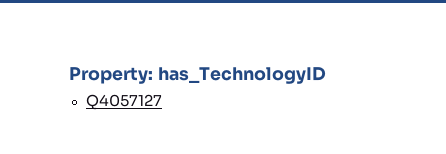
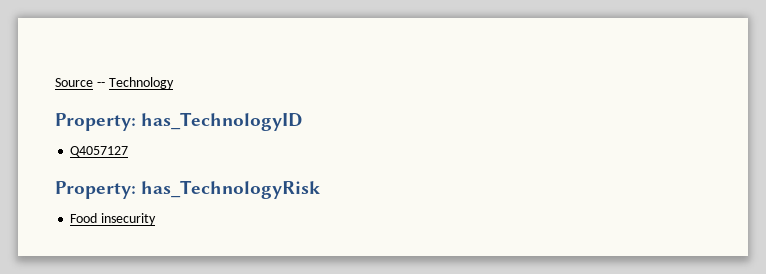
+ Source -- Technology
+ Property: has_TechnologyRisk
+ Food insecurity

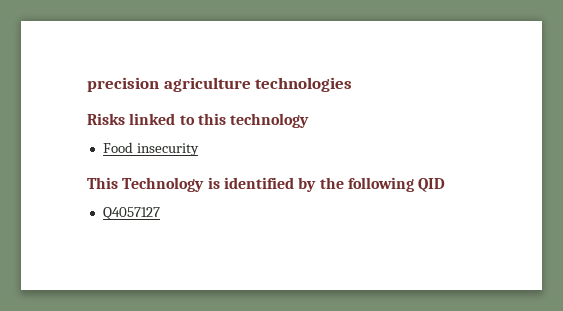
- Source -- Technology
- Property: has_TechnologyID
+ precision agriculture technologies
+ Risks linked to this technology
+ Food insecurity
+ This Technology is identified by the following QID
  Q4057127
- Property: has_TechnologyRisk
- Food insecurity

